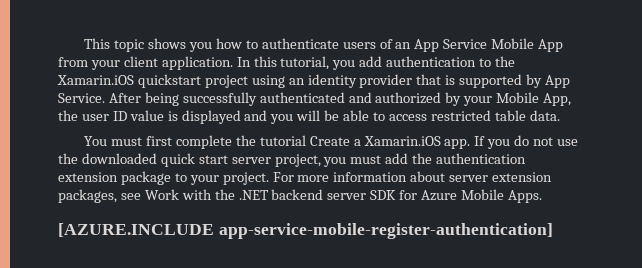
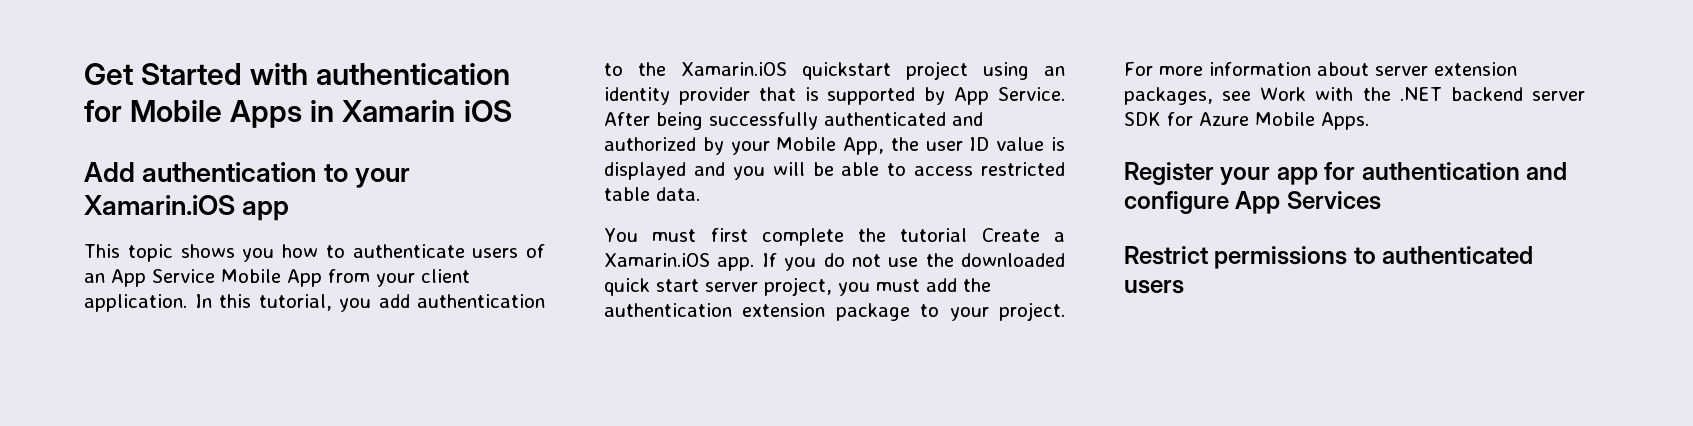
+ Get Started with authentication for Mobile Apps in Xamarin iOS
+ Add authentication to your Xamarin.iOS app
- [AZURE.INCLUDE app-service-mobile-register-authentication]
+ Register your app for authentication and configure App Services
+ Restrict permissions to authenticated users

